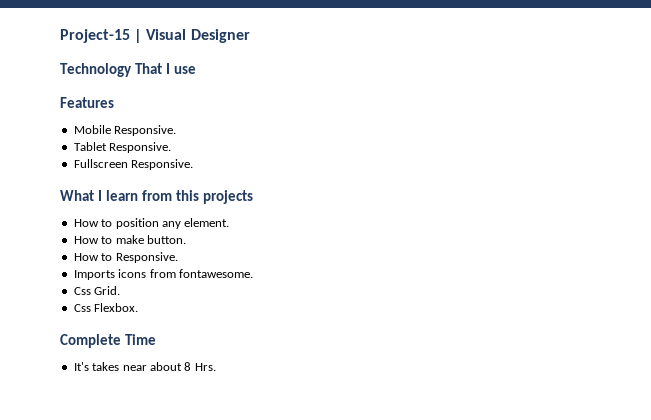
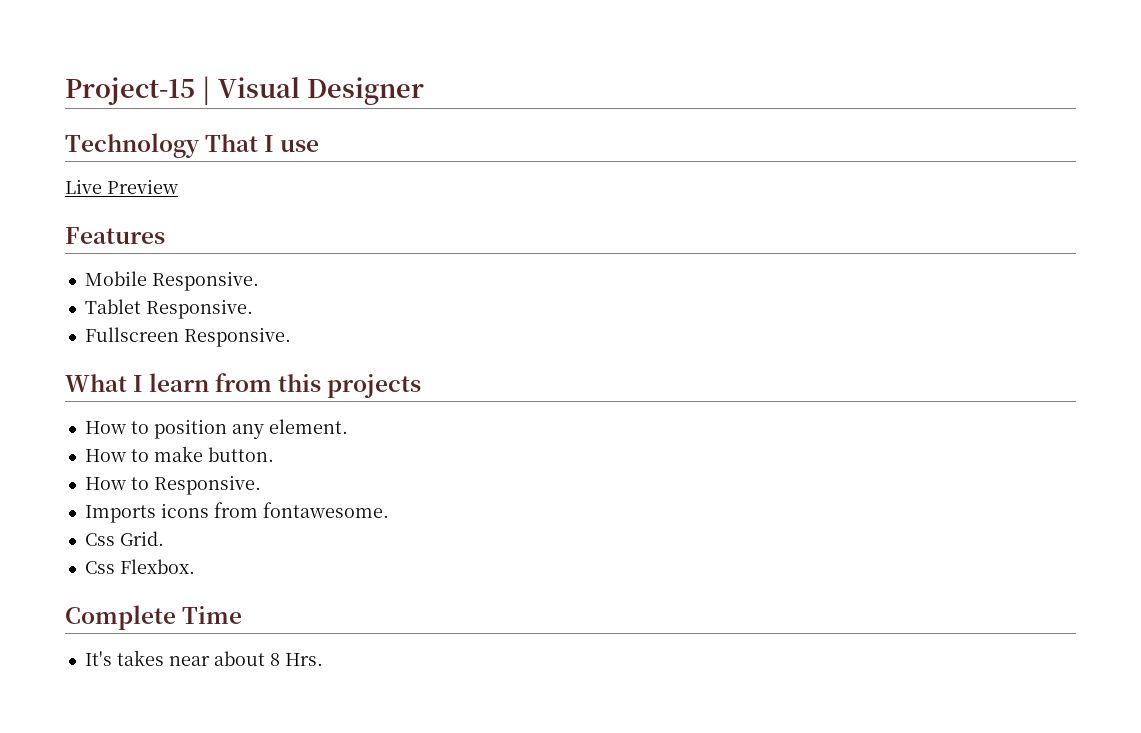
+ Live Preview

